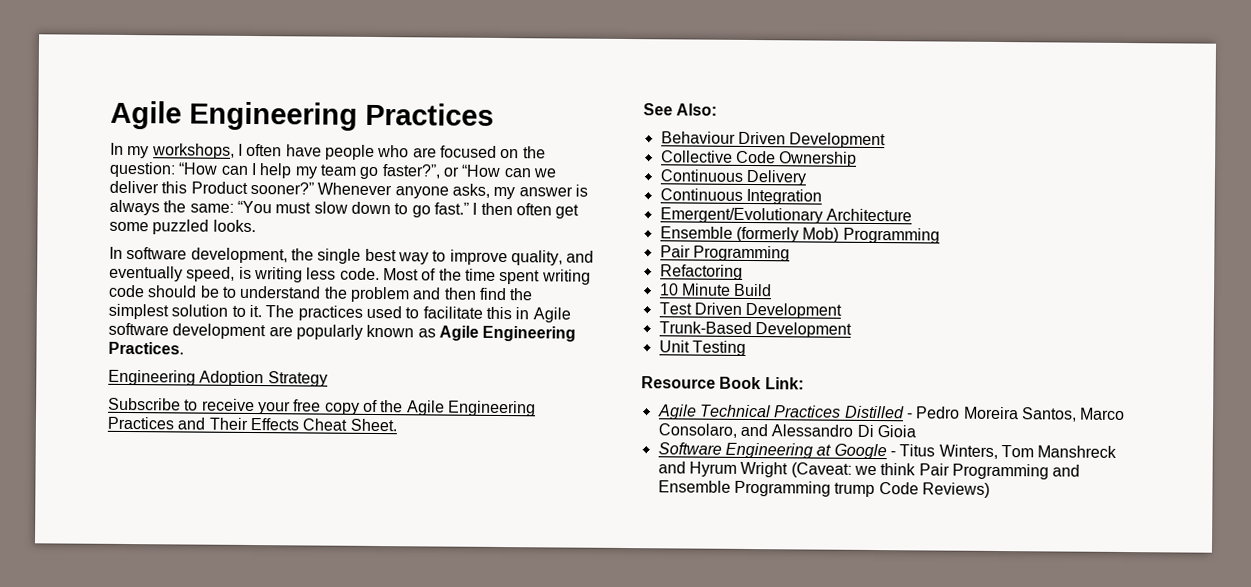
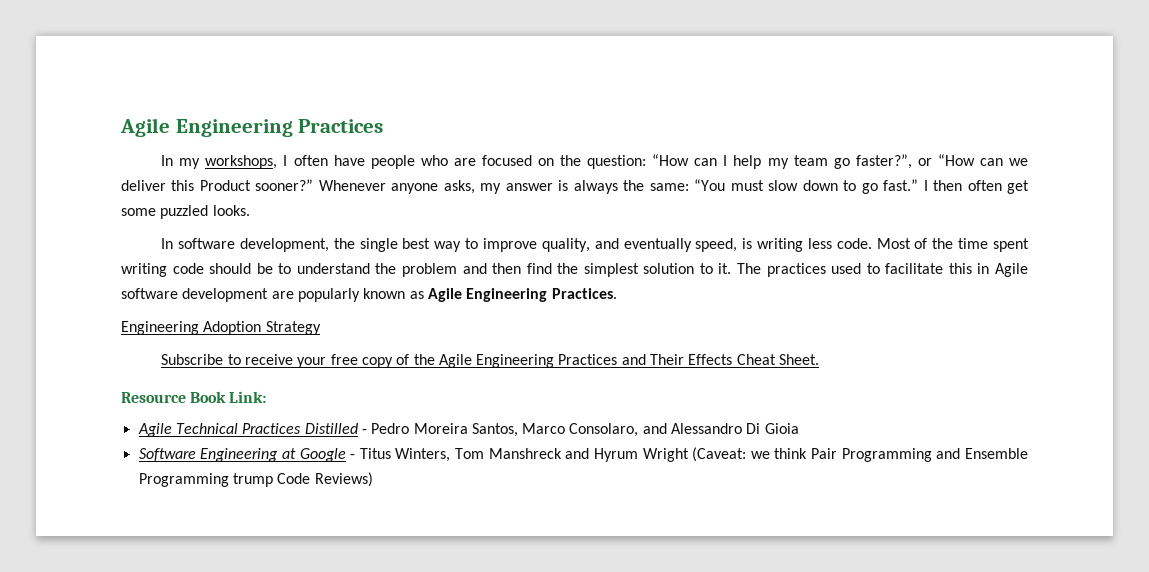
- See Also:
- Behaviour Driven Development
- Collective Code Ownership
- Continuous Delivery
- Continuous Integration
- Emergent/Evolutionary Architecture
- Ensemble (formerly Mob) Programming
- Pair Programming
- Refactoring
- 10 Minute Build
- Test Driven Development
- Trunk-Based Development
- Unit Testing

